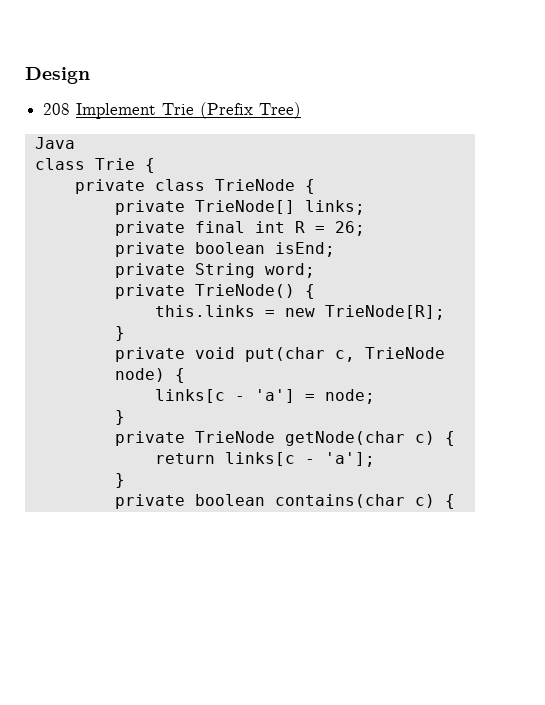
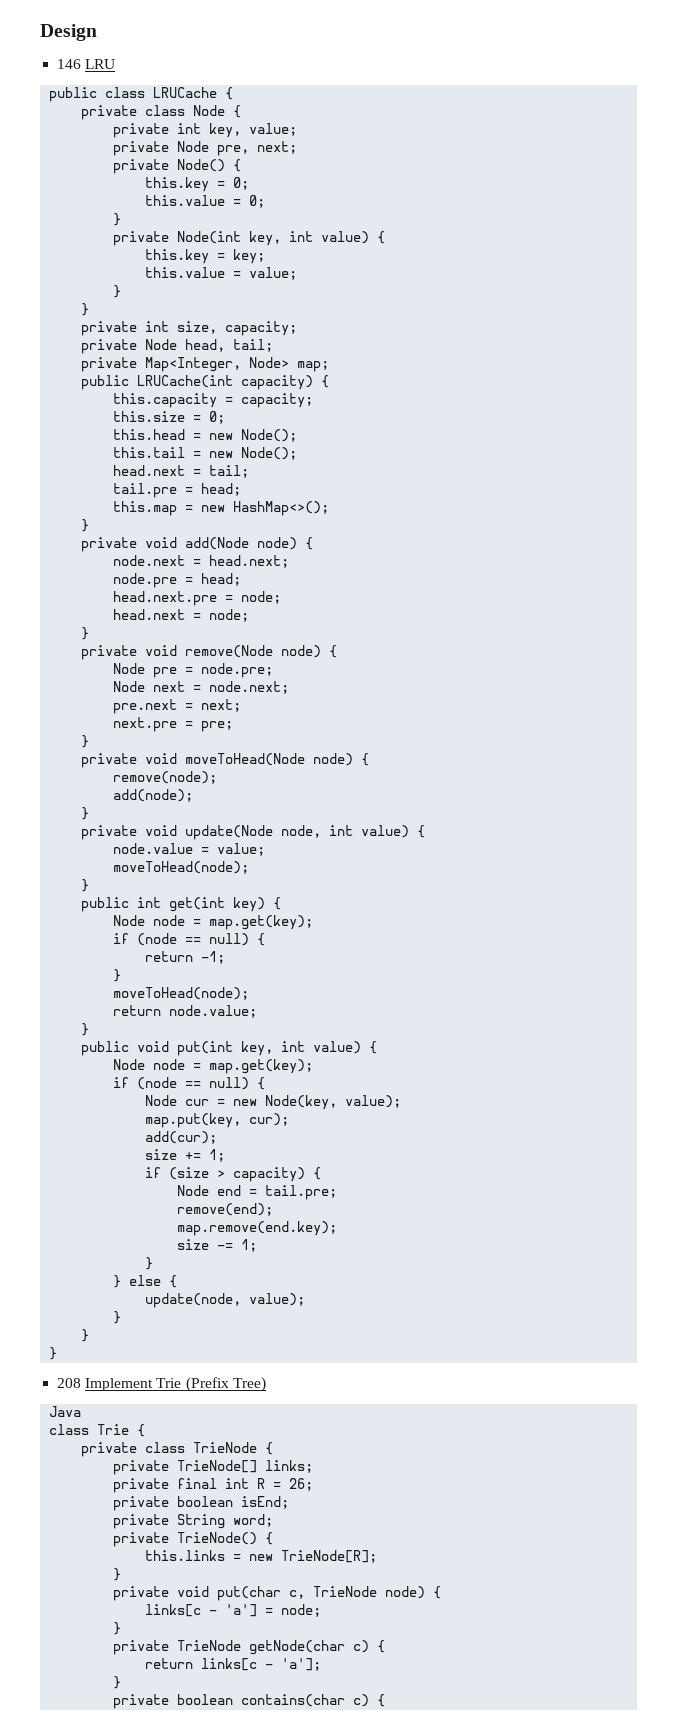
+ 146 LRU
+ public class LRUCache {
+ private class Node {
+ private int key, value;
+ private Node pre, next;
+ private Node() {
+ this.key = 0;
+ this.value = 0;
+ }
+ private Node(int key, int value) {
+ this.key = key;
+ this.value = value;
+ }
+ }
+ private int size, capacity;
+ private Node head, tail;
+ private Map<Integer, Node> map;
+ public LRUCache(int capacity) {
+ this.capacity = capacity;
+ this.size = 0;
+ this.head = new Node();
+ this.tail = new Node();
+ head.next = tail;
+ tail.pre = head;
+ this.map = new HashMap<>();
+ }
+ private void add(Node node) {
+ node.next = head.next;
+ node.pre = head;
+ head.next.pre = node;
+ head.next = node;
+ }
+ private void remove(Node node) {
+ Node pre = node.pre;
+ Node next = node.next;
+ pre.next = next;
+ next.pre = pre;
+ }
+ private void moveToHead(Node node) {
+ remove(node);
+ add(node);
+ }
+ private void update(Node node, int value) {
+ node.value = value;
+ moveToHead(node);
+ }
+ public int get(int key) {
+ Node node = map.get(key);
+ if (node == null) {
+ return -1;
+ }
+ moveToHead(node);
+ return node.value;
+ }
+ public void put(int key, int value) {
+ Node node = map.get(key);
+ if (node == null) {
+ Node cur = new Node(key, value);
+ map.put(key, cur);
+ add(cur);
+ size += 1;
+ if (size > capacity) {
+ Node end = tail.pre;
+ remove(end);
+ map.remove(end.key);
+ size -= 1;
+ }
+ } else {
+ update(node, value);
+ }
+ }
+ }

